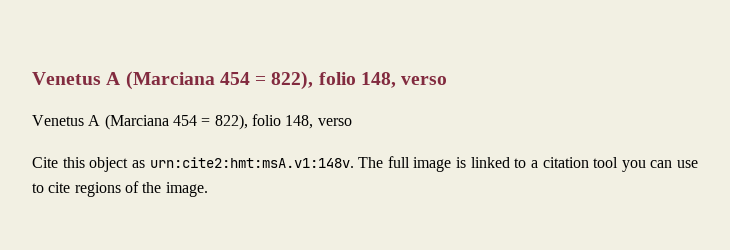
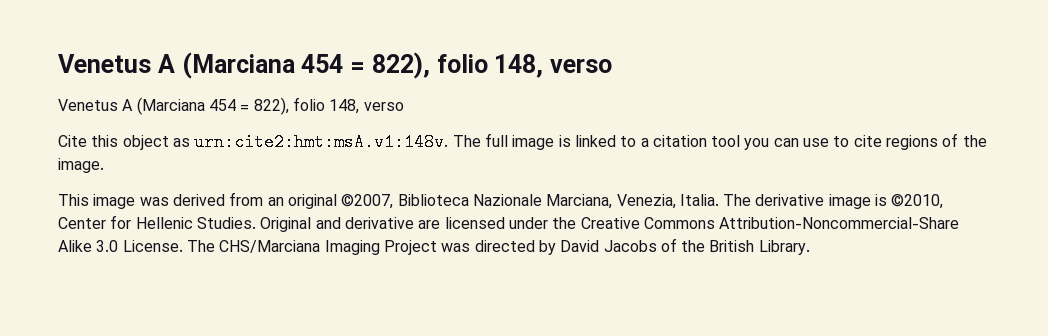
+ This image was derived from an original ©2007, Biblioteca Nazionale Marciana, Venezia, Italia. The derivative image is ©2010, Center for Hellenic Studies. Original and derivative are licensed under the Creative Commons Attribution-Noncommercial-Share Alike 3.0 License. The CHS/Marciana Imaging Project was directed by David Jacobs of the British Library.

